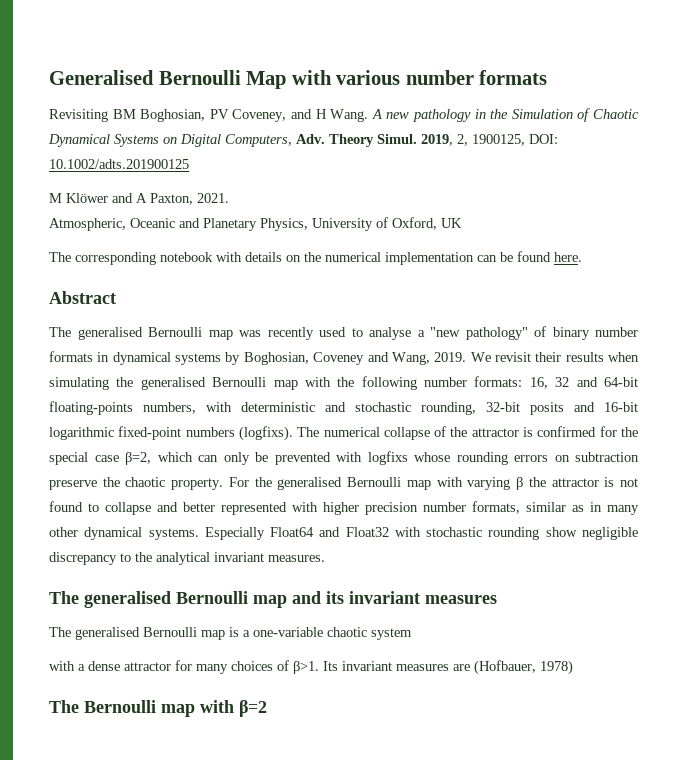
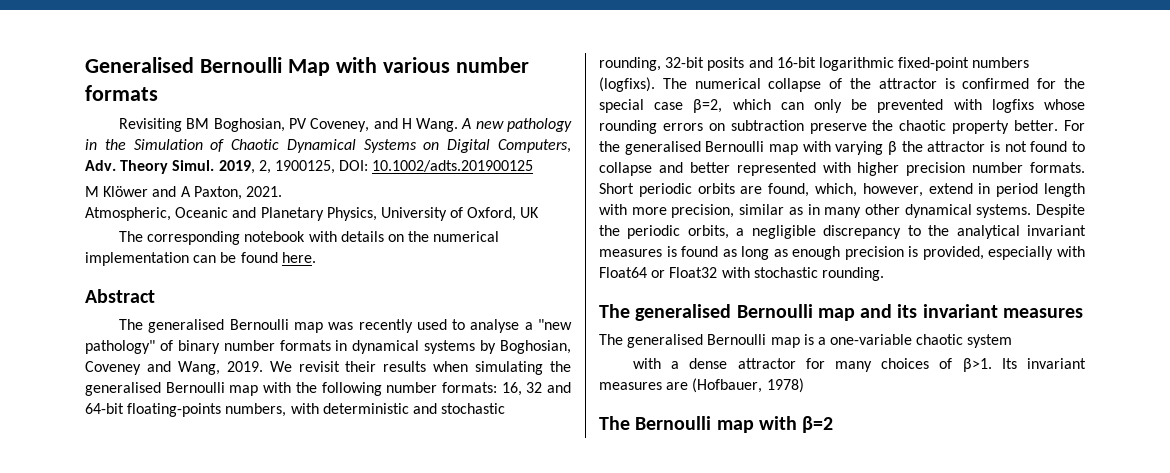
- The numerical collapse of the attractor is confirmed for the special case β=2, which can only be prevented with logfixs whose rounding errors on subtraction preserve the chaotic property.
+ The numerical collapse of the attractor is confirmed for the special case β=2, which can only be prevented with logfixs whose rounding errors on subtraction preserve the chaotic property better.
- For the generalised Bernoulli map with varying β the attractor is not found to collapse and better represented with higher precision number formats, similar as in many other dynamical systems.
+ For the generalised Bernoulli map with varying β the attractor is not found to collapse and better represented with higher precision number formats. Short periodic orbits are found, which, however, extend in period length with more precision, similar as in many other dynamical systems.
- Especially Float64 and Float32 with stochastic rounding show negligible discrepancy to the analytical invariant measures.
+ Despite the periodic orbits, a negligible discrepancy to the analytical invariant measures is found as long as enough precision is provided, especially with Float64 or Float32 with stochastic rounding.

